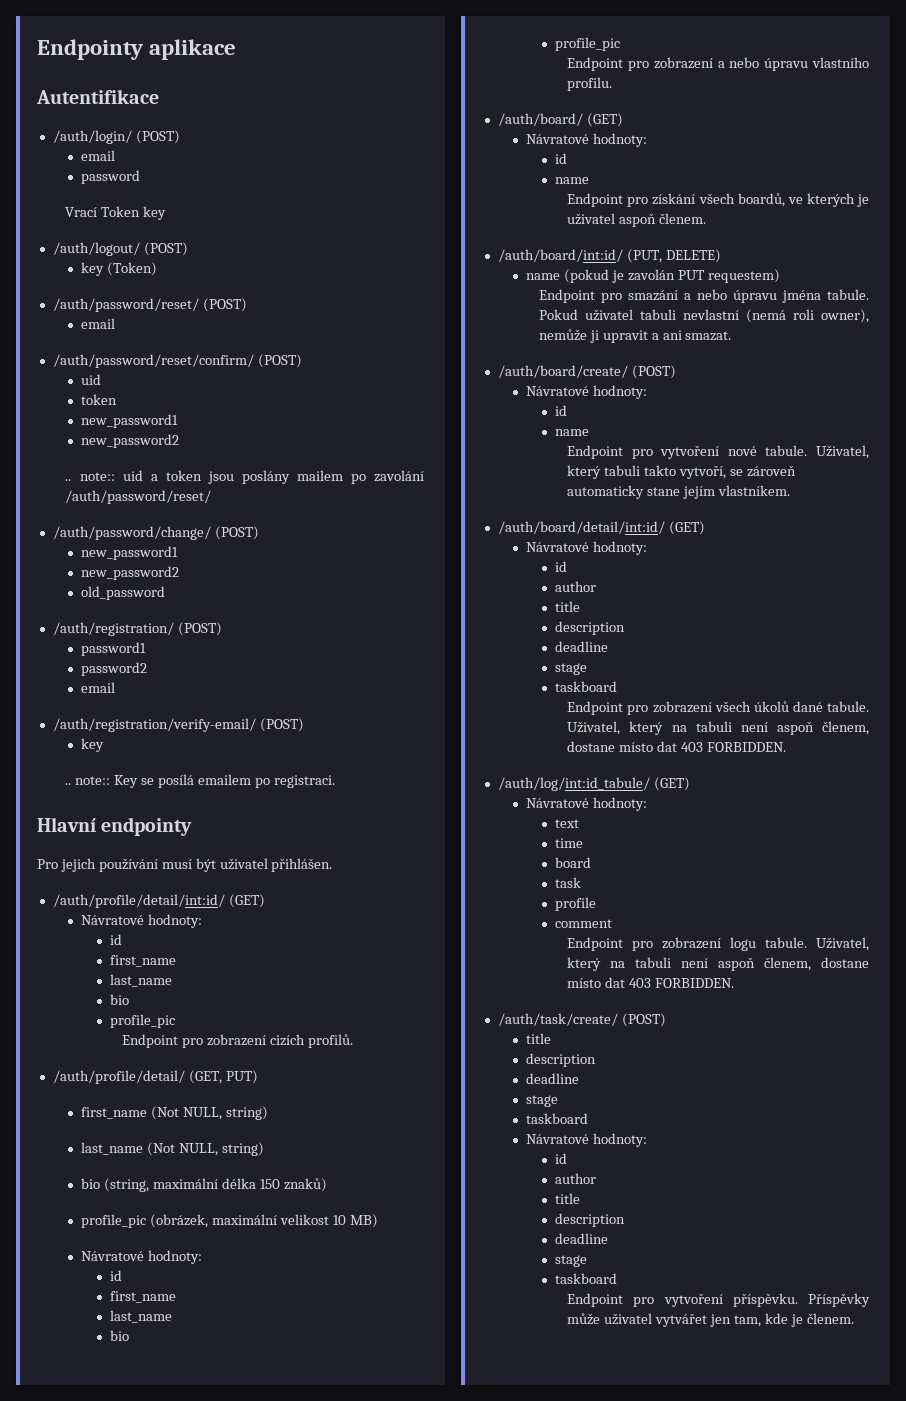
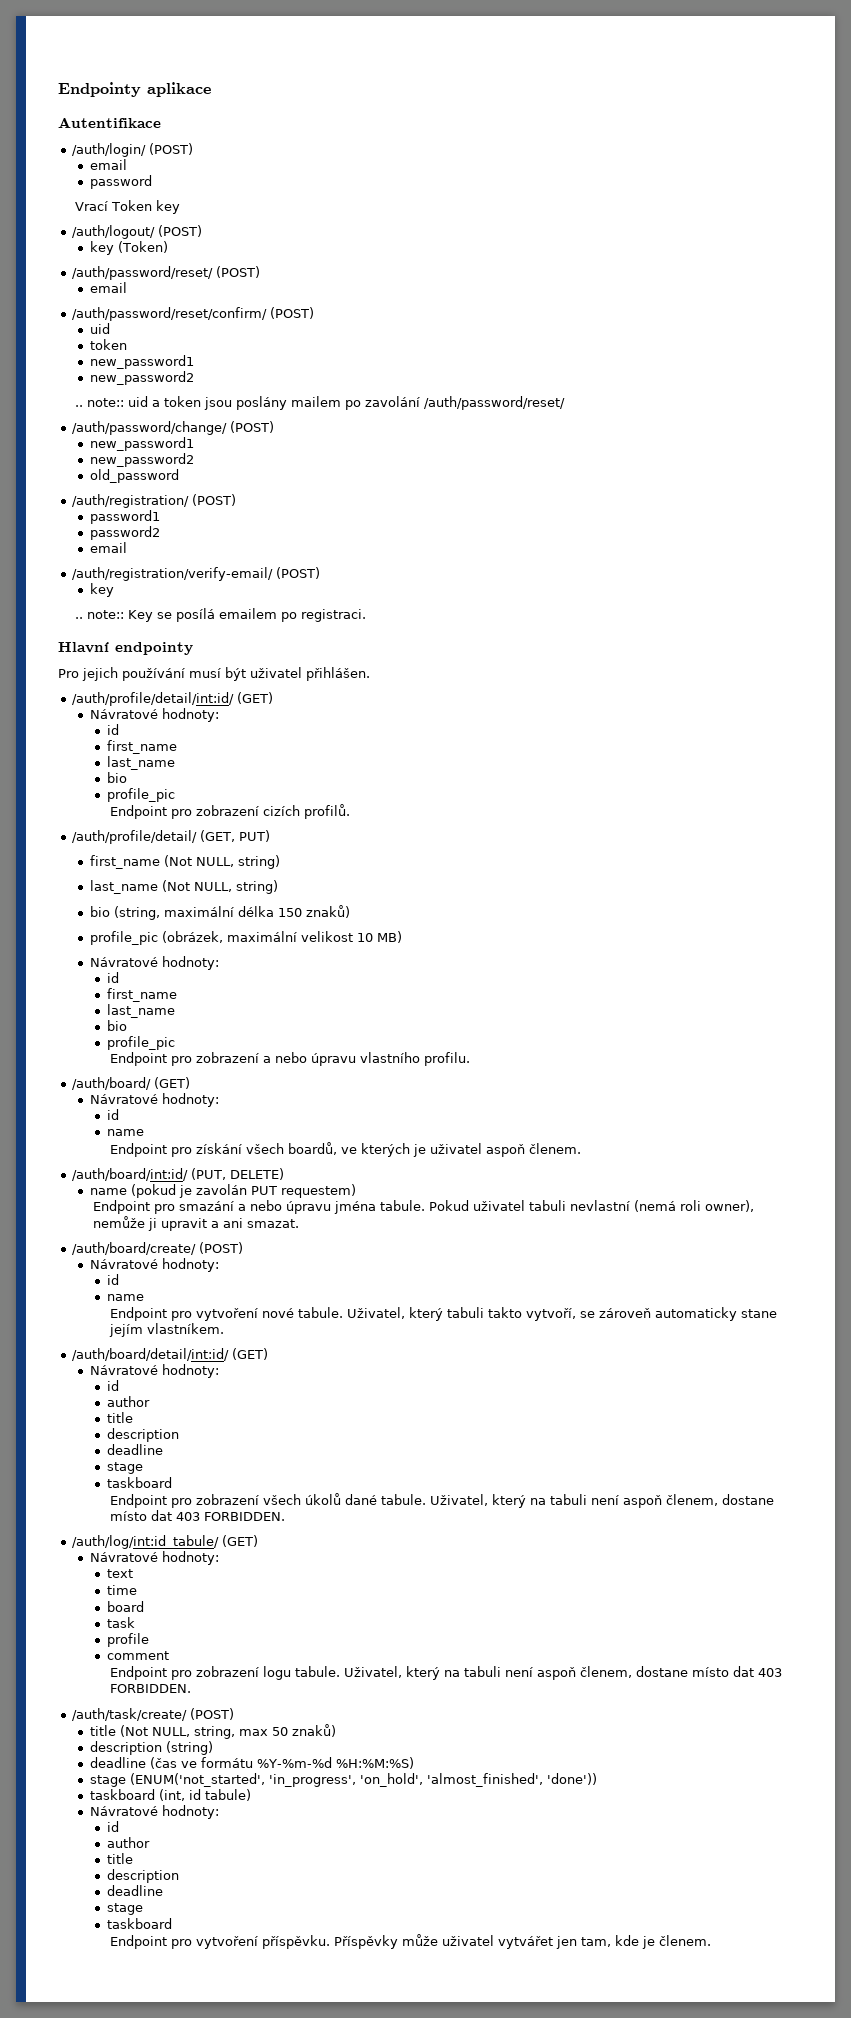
  /auth/task/create/ (POST)
- title
- description
- deadline
- stage
- taskboard
+ title (Not NULL, string, max 50 znaků)
+ description (string)
+ deadline (čas ve formátu %Y-%m-%d %H:%M:%S)
+ stage (ENUM('not_started', 'in_progress', 'on_hold', 'almost_finished', 'done'))
+ taskboard (int, id tabule)

